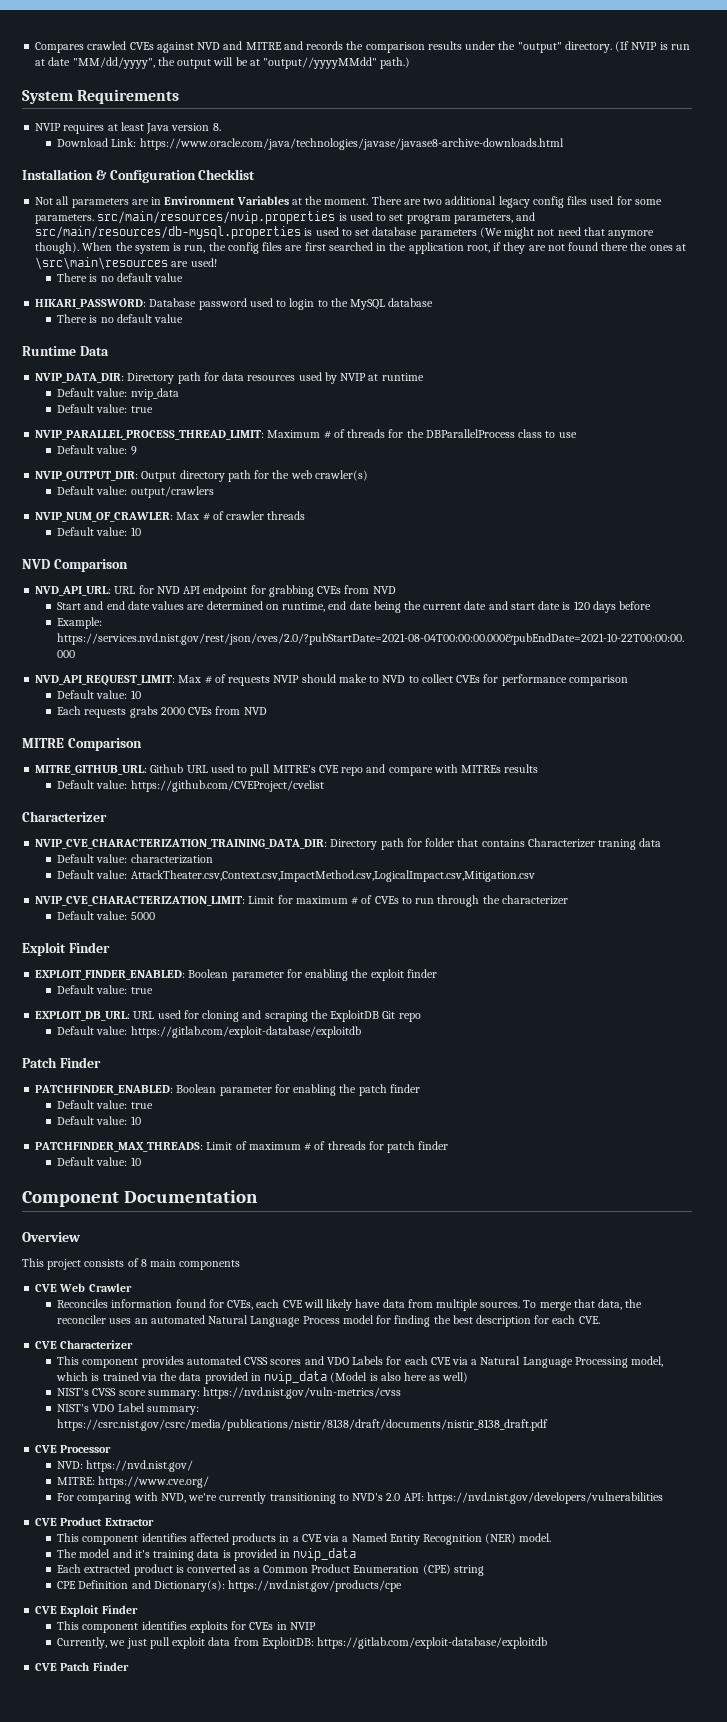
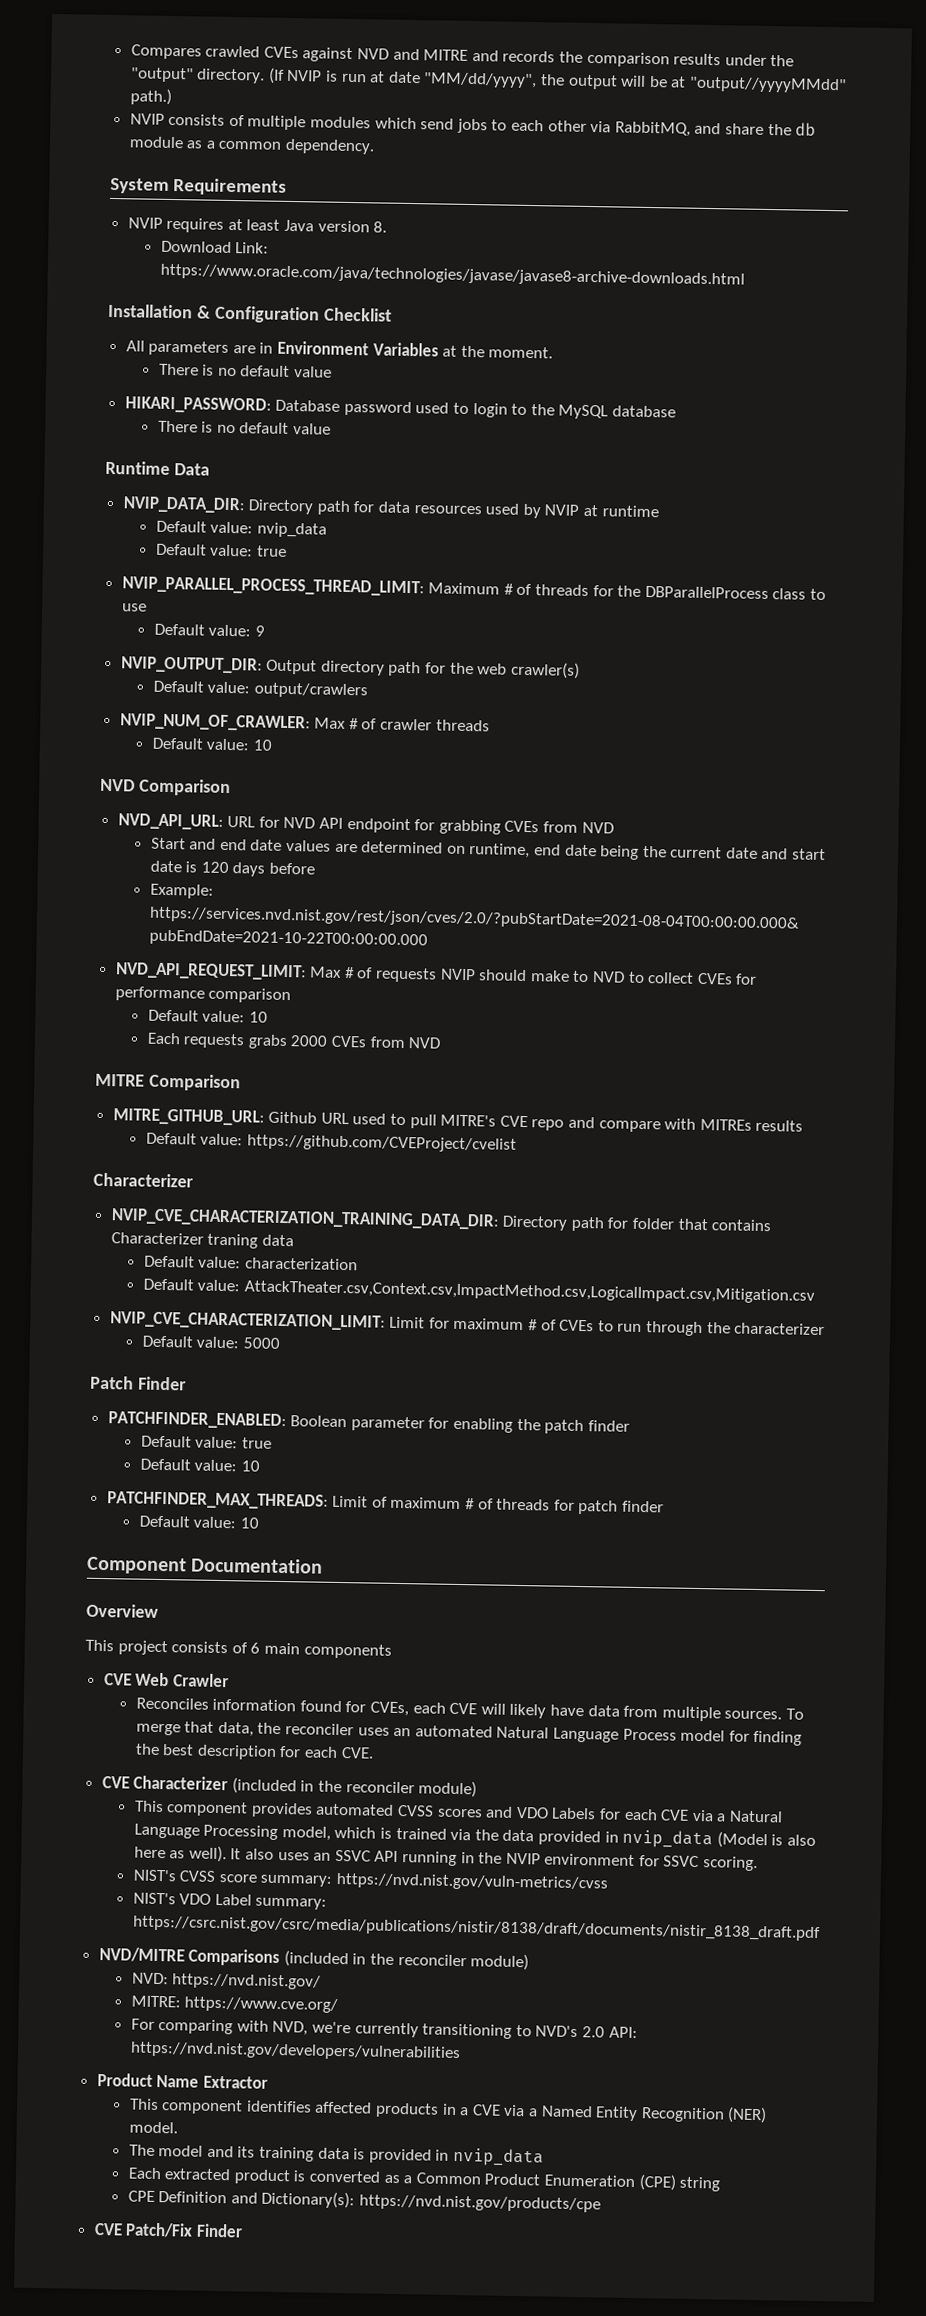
+ NVIP consists of multiple modules which send jobs to each other via RabbitMQ, and share the db module as a common dependency.
- Not all parameters are in Environment Variables at the moment. There are two additional legacy config files used for some parameters. src/main/resources/nvip.properties is used to set program parameters, and src/main/resources/db-mysql.properties is used to set database parameters (We might not need that anymore though). When the system is run, the config files are first searched in the application root, if they are not found there the ones at \src\main\resources are used!
+ All parameters are in Environment Variables at the moment.
  Default value: 5000
- Exploit Finder
- EXPLOIT_FINDER_ENABLED: Boolean parameter for enabling the exploit finder
- Default value: true
- EXPLOIT_DB_URL: URL used for cloning and scraping the ExploitDB Git repo
- Default value: https://gitlab.com/exploit-database/exploitdb
- This project consists of 8 main components
+ This project consists of 6 main components
- CVE Characterizer
+ CVE Characterizer (included in the reconciler module)
- This component provides automated CVSS scores and VDO Labels for each CVE via a Natural Language Processing model, which is trained via the data provided in nvip_data (Model is also here as well)
+ This component provides automated CVSS scores and VDO Labels for each CVE via a Natural Language Processing model, which is trained via the data provided in nvip_data (Model is also here as well). It also uses an SSVC API running in the NVIP environment for SSVC scoring.
- CVE Processor
+ NVD/MITRE Comparisons (included in the reconciler module)
- CVE Product Extractor
+ Product Name Extractor
- The model and it's training data is provided in nvip_data
+ The model and its training data is provided in nvip_data
- CVE Exploit Finder
- This component identifies exploits for CVEs in NVIP
- Currently, we just pull exploit data from ExploitDB: https://gitlab.com/exploit-database/exploitdb
- CVE Patch Finder
+ CVE Patch/Fix Finder

